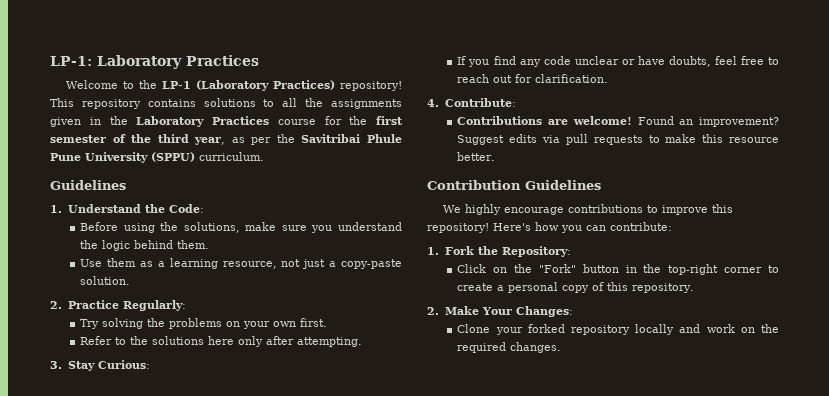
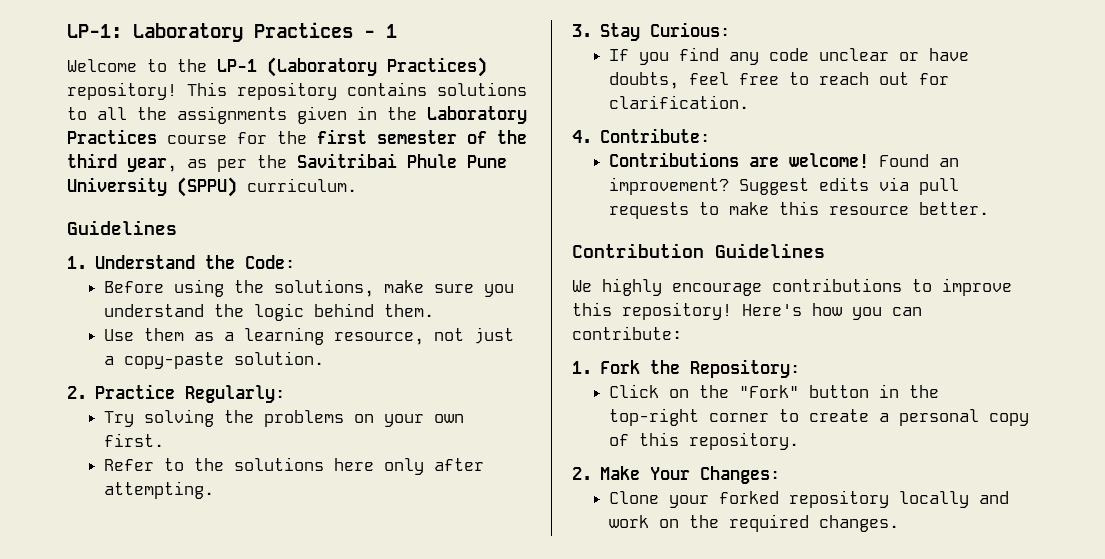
- LP-1: Laboratory Practices
+ LP-1: Laboratory Practices - 1

